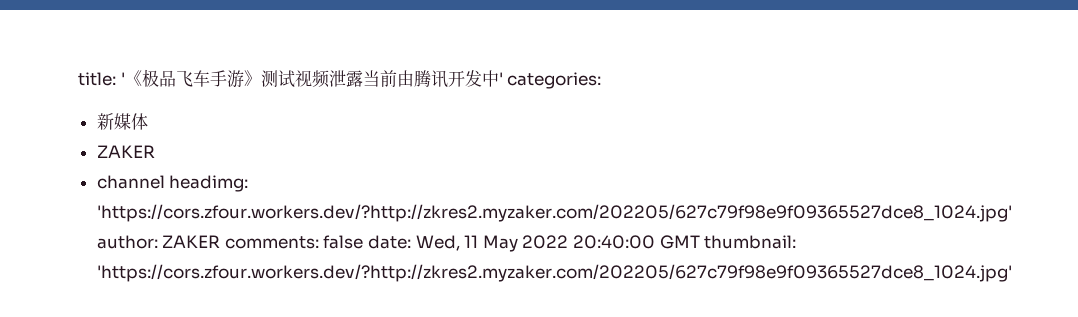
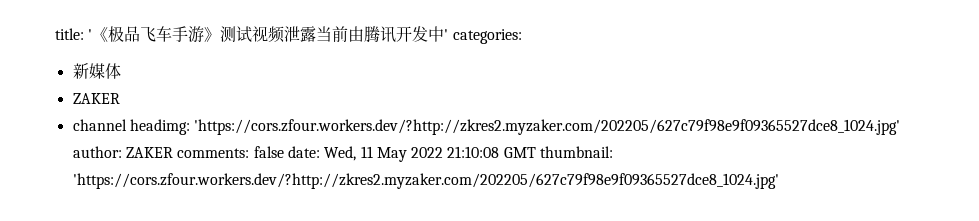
- channel headimg: 'https://cors.zfour.workers.dev/?http://zkres2.myzaker.com/202205/627c79f98e9f09365527dce8_1024.jpg' author: ZAKER comments: false date: Wed, 11 May 2022 20:40:00 GMT thumbnail: 'https://cors.zfour.workers.dev/?http://zkres2.myzaker.com/202205/627c79f98e9f09365527dce8_1024.jpg'
+ channel headimg: 'https://cors.zfour.workers.dev/?http://zkres2.myzaker.com/202205/627c79f98e9f09365527dce8_1024.jpg' author: ZAKER comments: false date: Wed, 11 May 2022 21:10:08 GMT thumbnail: 'https://cors.zfour.workers.dev/?http://zkres2.myzaker.com/202205/627c79f98e9f09365527dce8_1024.jpg'

